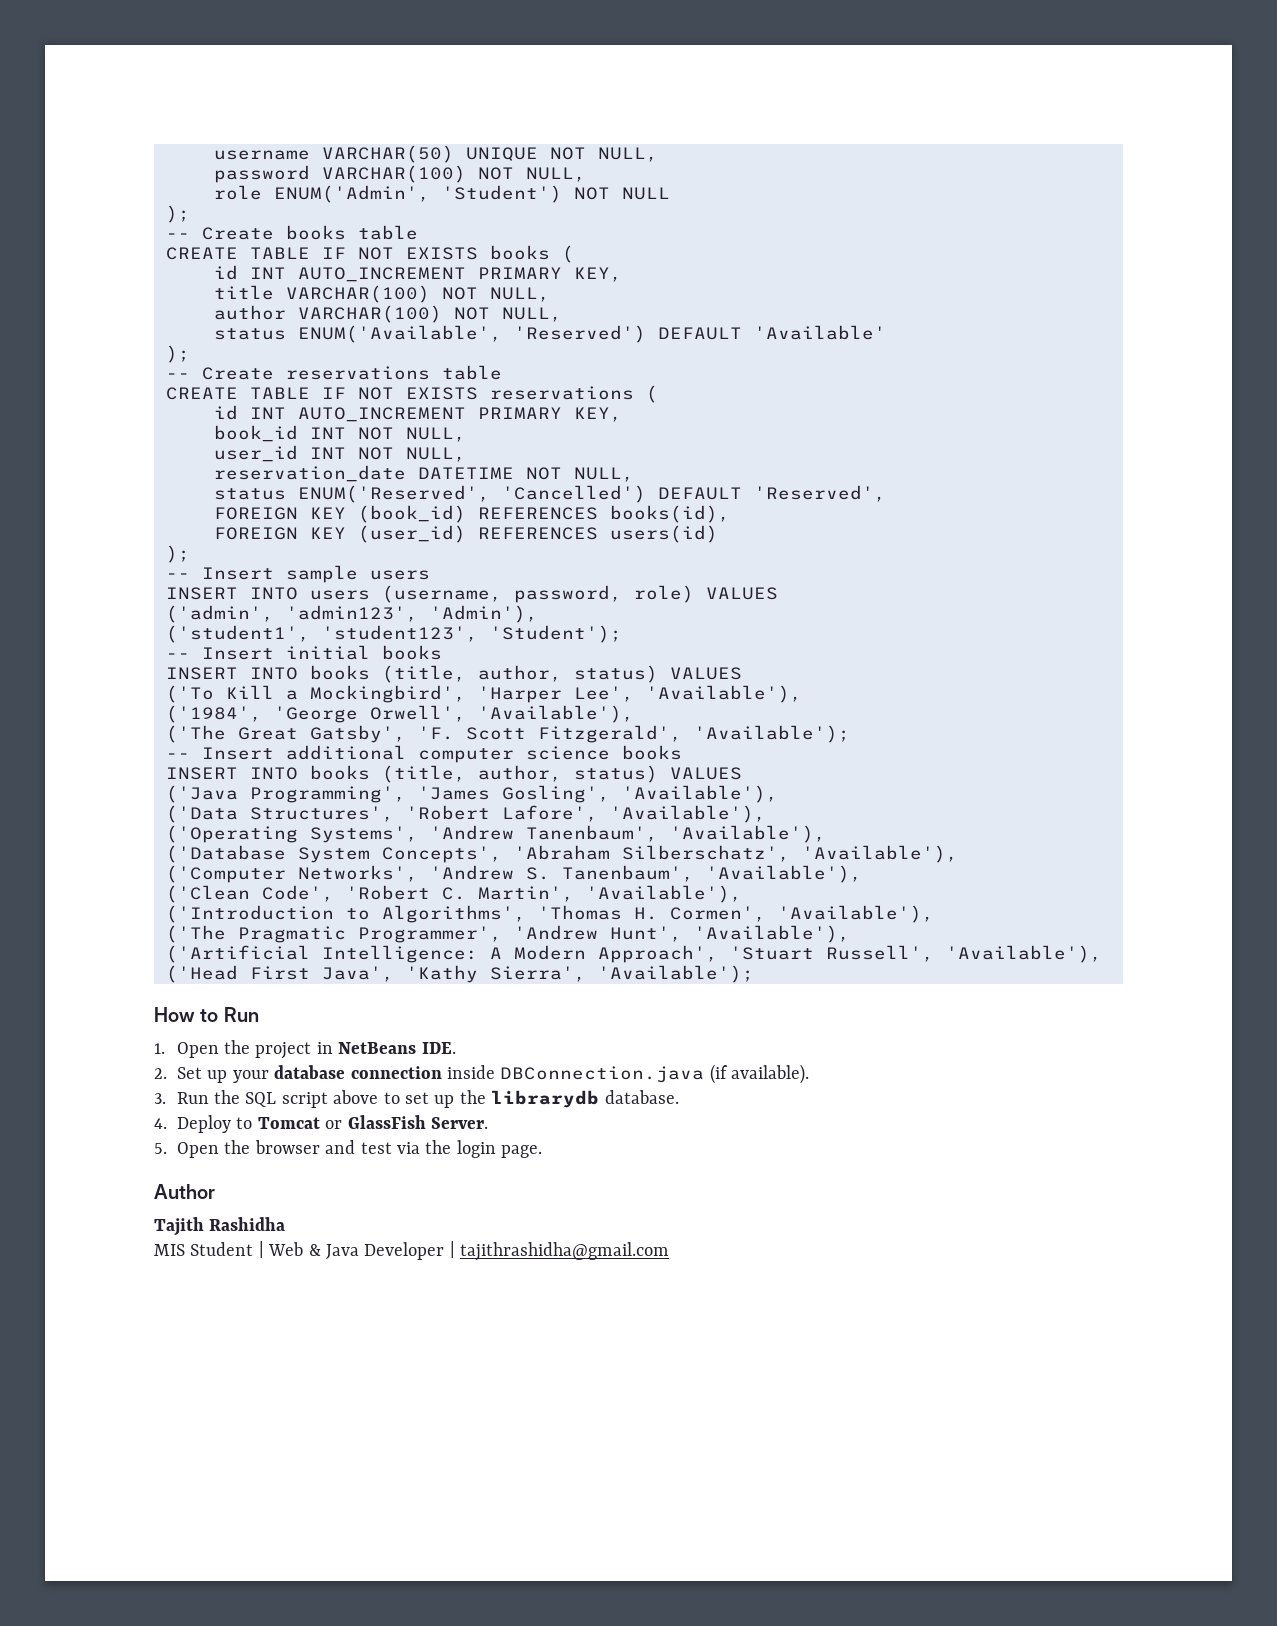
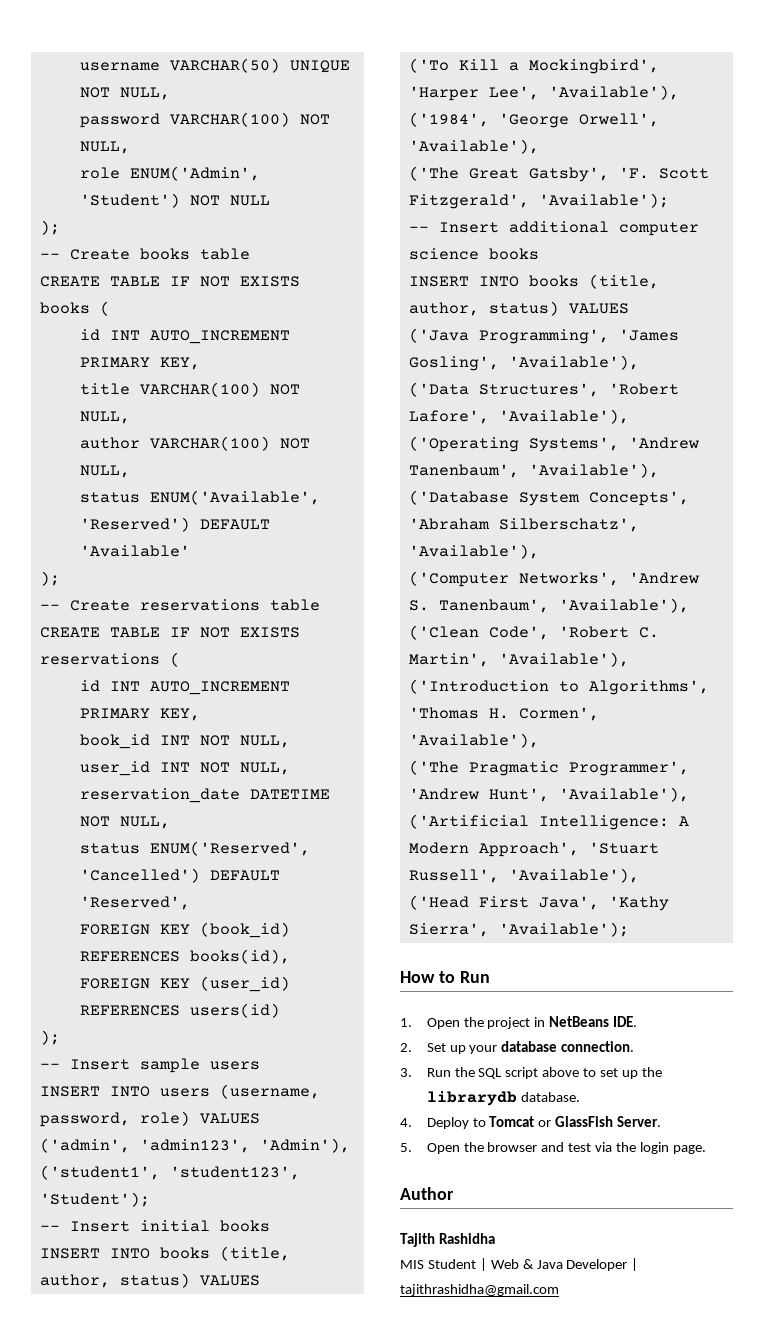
- 2. Set up your database connection inside DBConnection.java (if available).
+ 2. Set up your database connection.

